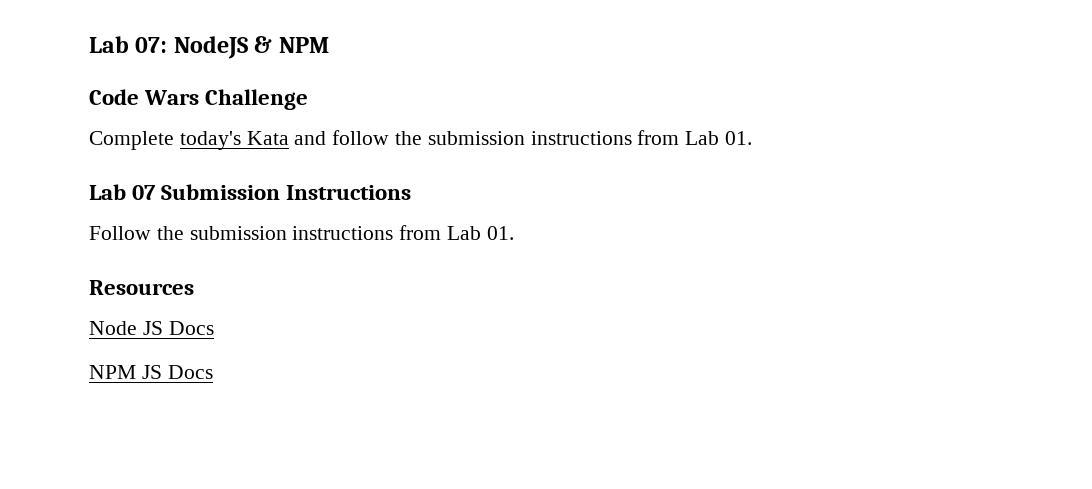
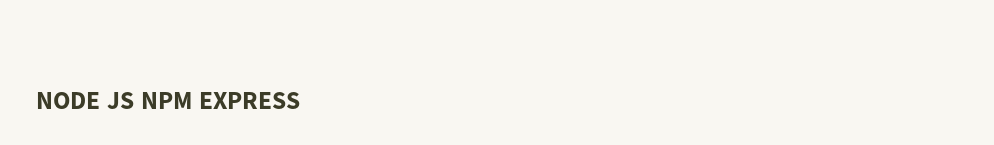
- Lab 07: NodeJS & NPM
- Code Wars Challenge
- Complete today's Kata and follow the submission instructions from Lab 01.
- Lab 07 Submission Instructions
- Follow the submission instructions from Lab 01.
- Resources
- Node JS Docs
- NPM JS Docs
+ NODE JS NPM EXPRESS

